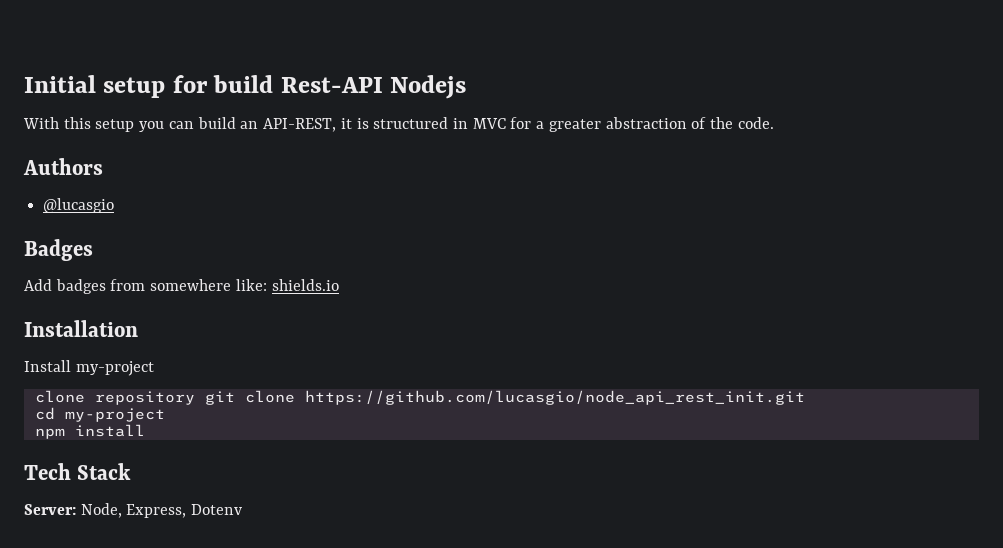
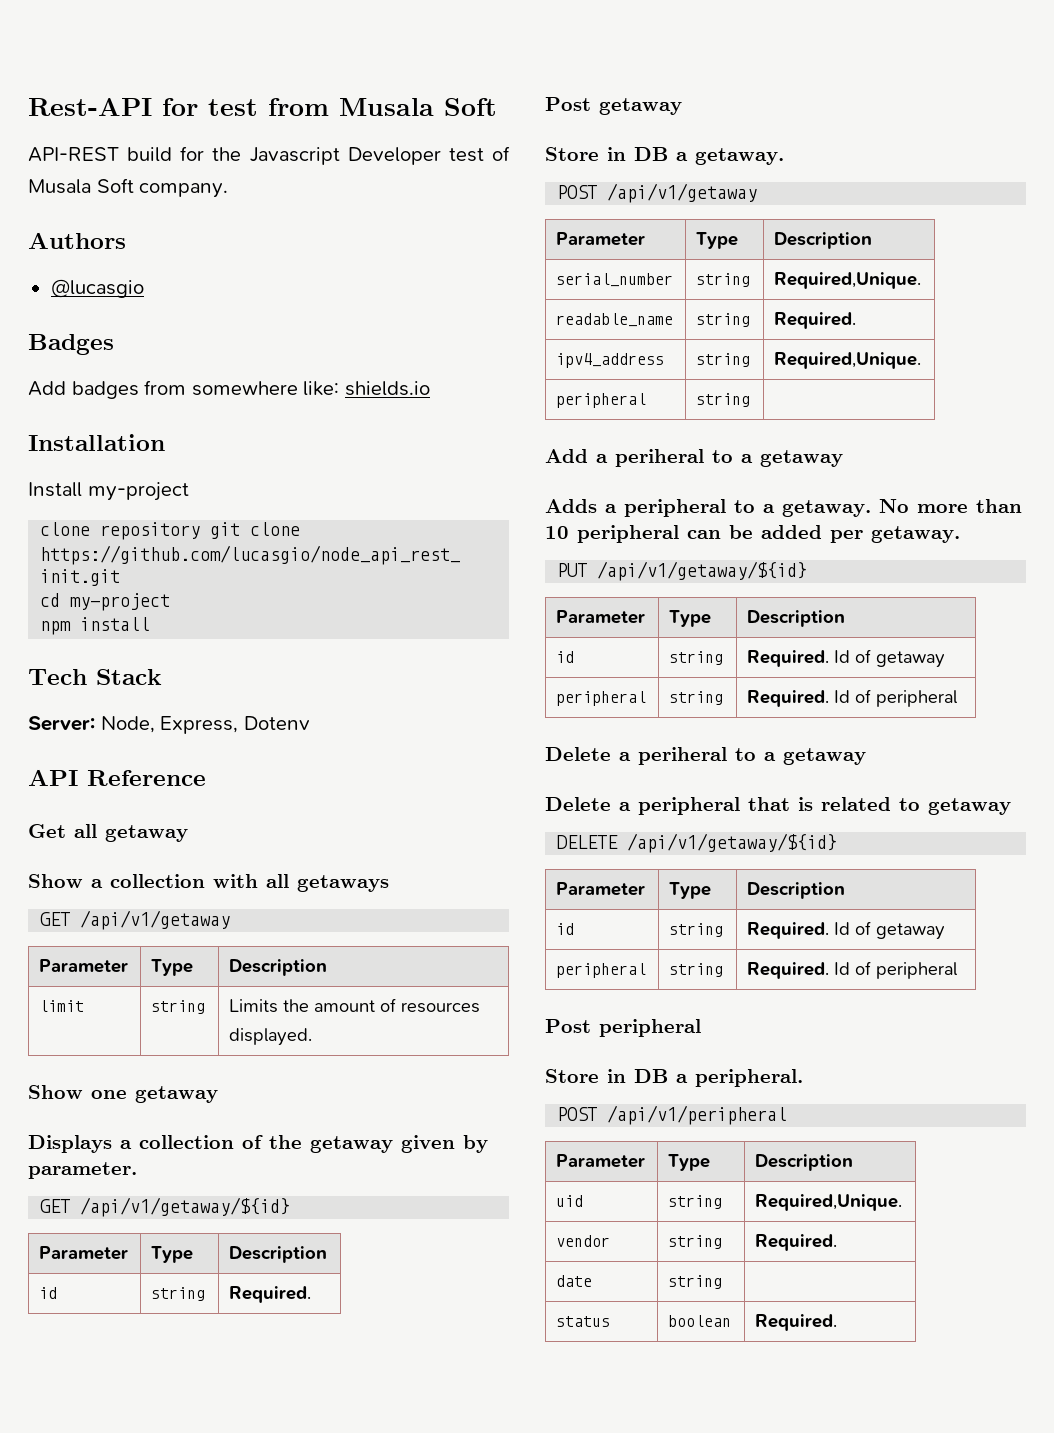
- Initial setup for build Rest-API Nodejs
- With this setup you can build an API-REST, it is structured in MVC for a greater abstraction of the code.
+ Rest-API for test from Musala Soft
+ API-REST build for the Javascript Developer test of Musala Soft company.
+ API Reference
+ Get all getaway
+ Show a collection with all getaways
+ GET /api/v1/getaway
+ Parameter | Type | Description
+ limit | string | Limits the amount of resources displayed.
+ Show one getaway
+ Displays a collection of the getaway given by parameter.
+ GET /api/v1/getaway/${id}
+ Parameter | Type | Description
+ id | string | Required.
+ Post getaway
+ Store in DB a getaway.
+ POST /api/v1/getaway
+ Parameter | Type | Description
+ serial_number | string | Required,Unique.
+ readable_name | string | Required.
+ ipv4_address | string | Required,Unique.
+ peripheral | string |
+ Add a periheral to a getaway
+ Adds a peripheral to a getaway. No more than 10 peripheral can be added per getaway.
+ PUT /api/v1/getaway/${id}
+ Parameter | Type | Description
+ id | string | Required. Id of getaway
+ peripheral | string | Required. Id of peripheral
+ Delete a periheral to a getaway
+ Delete a peripheral that is related to getaway
+ DELETE /api/v1/getaway/${id}
+ Parameter | Type | Description
+ id | string | Required. Id of getaway
+ peripheral | string | Required. Id of peripheral
+ Post peripheral
+ Store in DB a peripheral.
+ POST /api/v1/peripheral
+ Parameter | Type | Description
+ uid | string | Required,Unique.
+ vendor | string | Required.
+ date | string |
+ status | boolean | Required.

